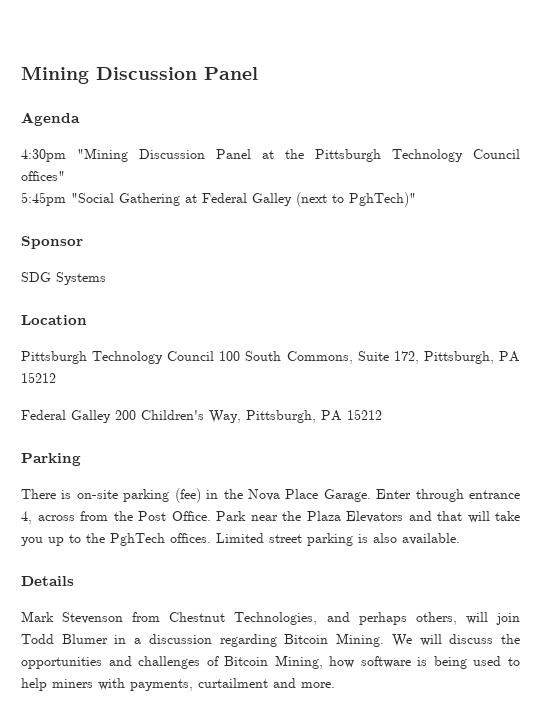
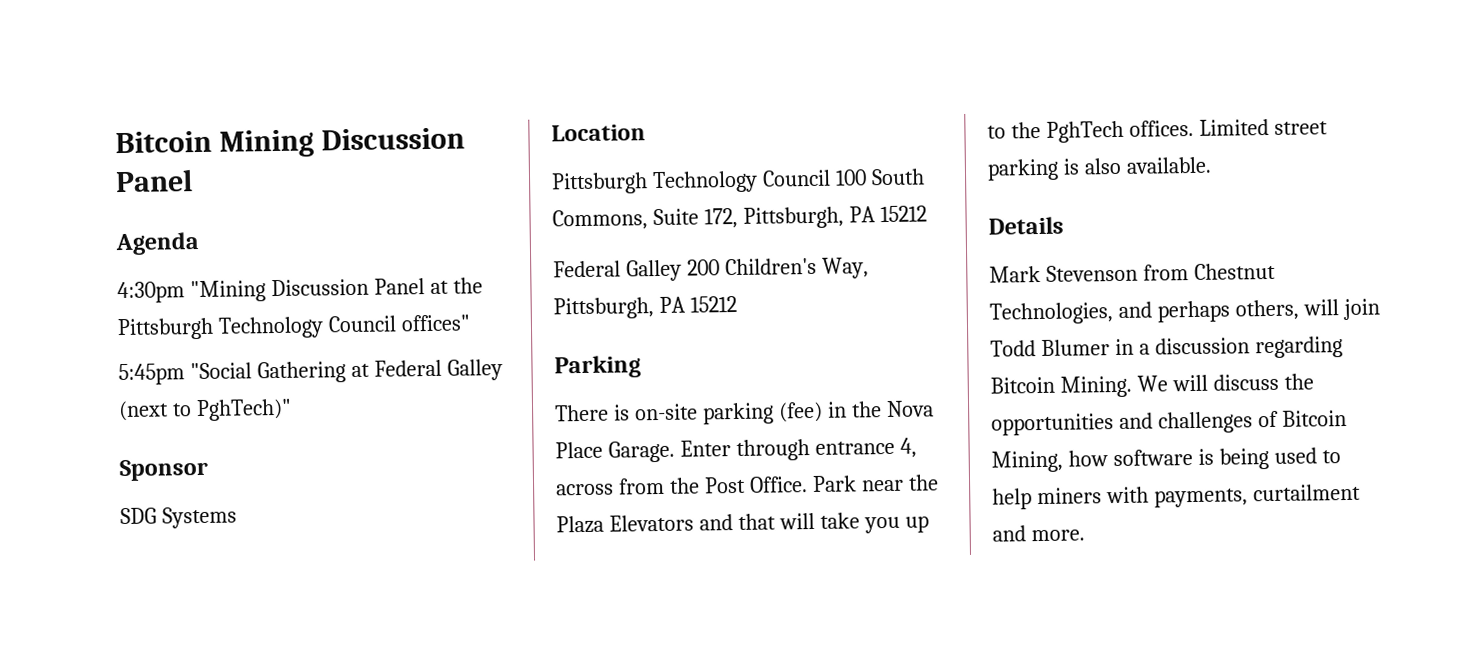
- Mining Discussion Panel
+ Bitcoin Mining Discussion Panel

